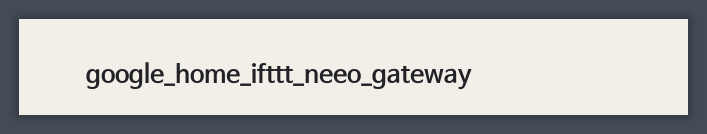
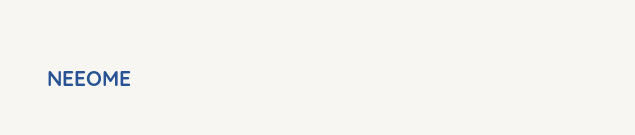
- google_home_ifttt_neeo_gateway
+ NEEOME

